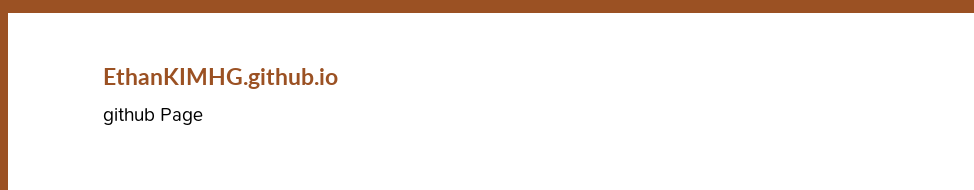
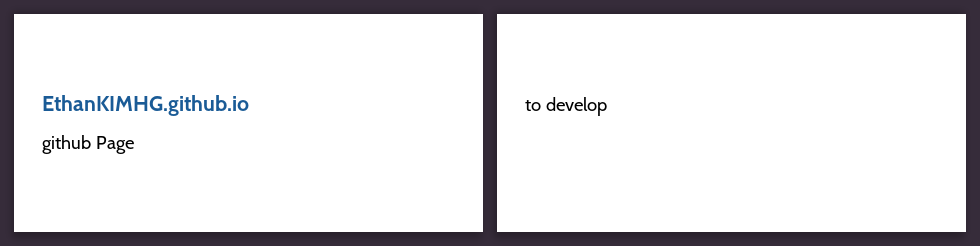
+ to develop

